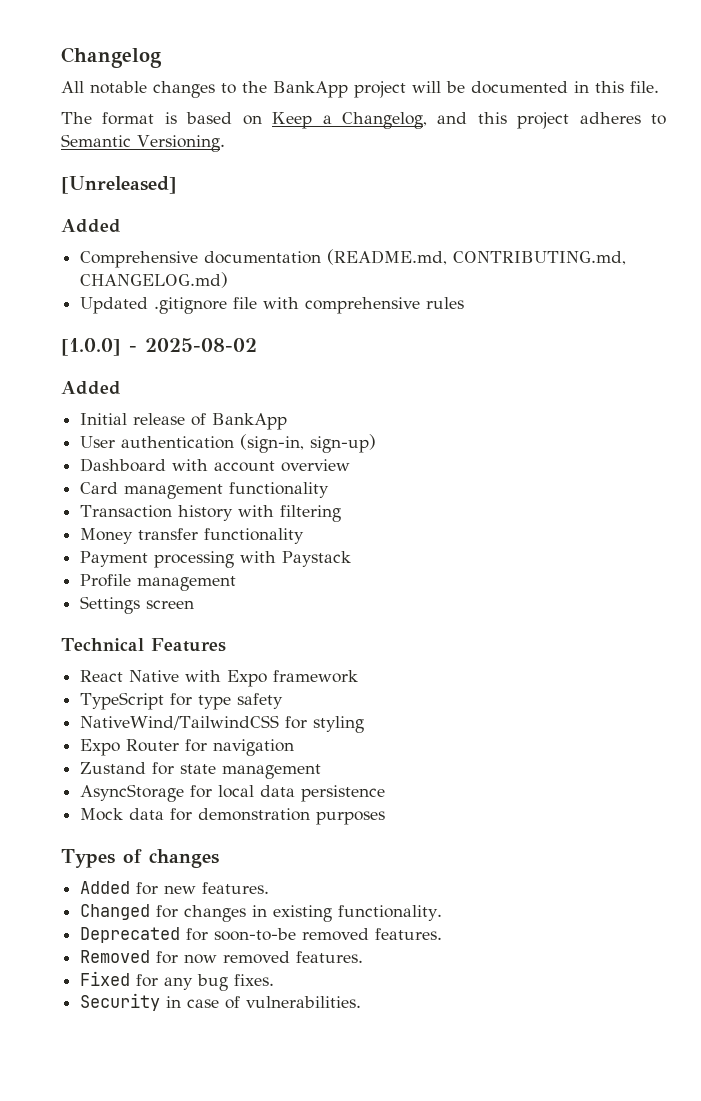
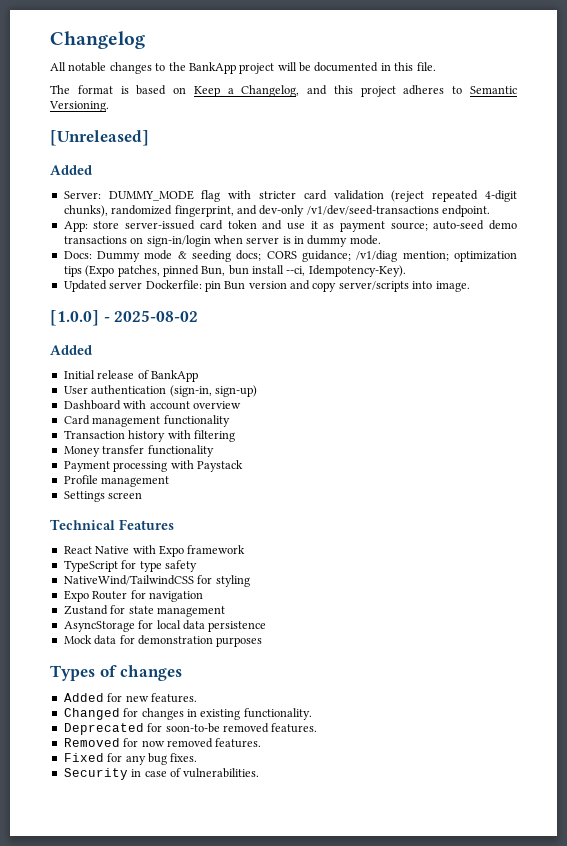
- Comprehensive documentation (README.md, CONTRIBUTING.md, CHANGELOG.md)
- Updated .gitignore file with comprehensive rules
+ Server: DUMMY_MODE flag with stricter card validation (reject repeated 4-digit chunks), randomized fingerprint, and dev-only /v1/dev/seed-transactions endpoint.
+ App: store server-issued card token and use it as payment source; auto-seed demo transactions on sign-in/login when server is in dummy mode.
+ Docs: Dummy mode & seeding docs; CORS guidance; /v1/diag mention; optimization tips (Expo patches, pinned Bun, bun install --ci, Idempotency-Key).
+ Updated server Dockerfile: pin Bun version and copy server/scripts into image.

